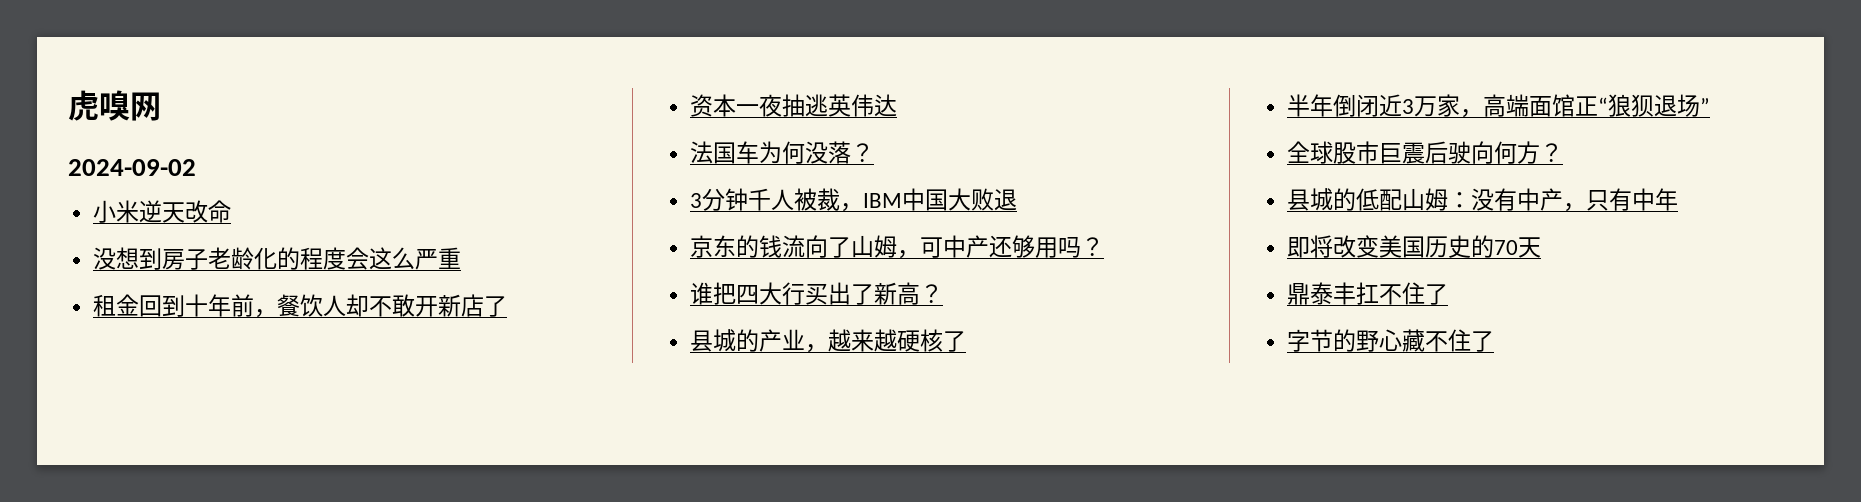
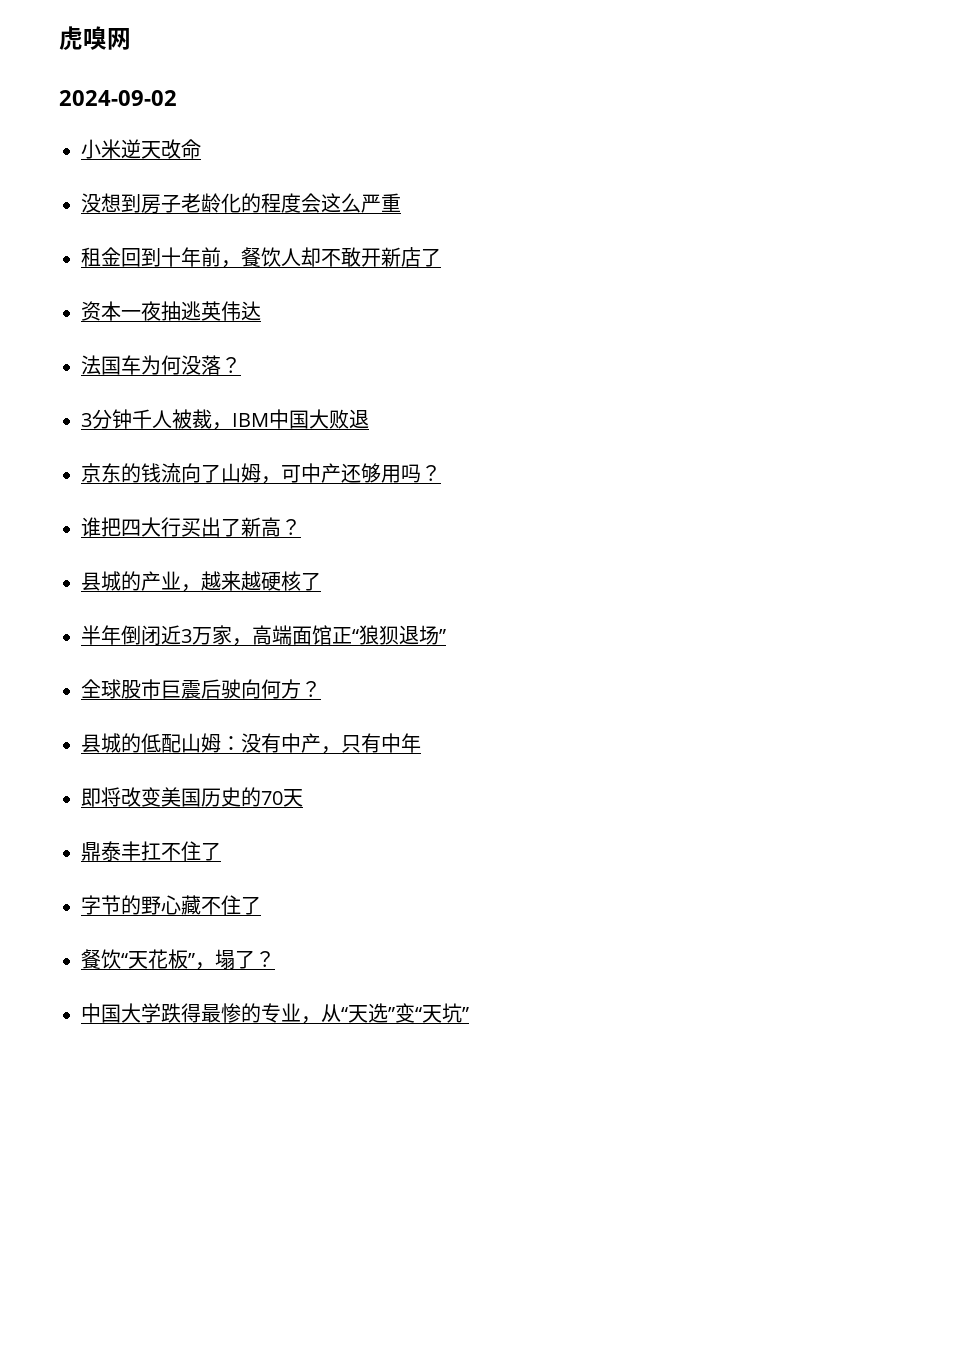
+ 餐饮“天花板”，塌了？
+ 中国大学跌得最惨的专业，从“天选”变“天坑”

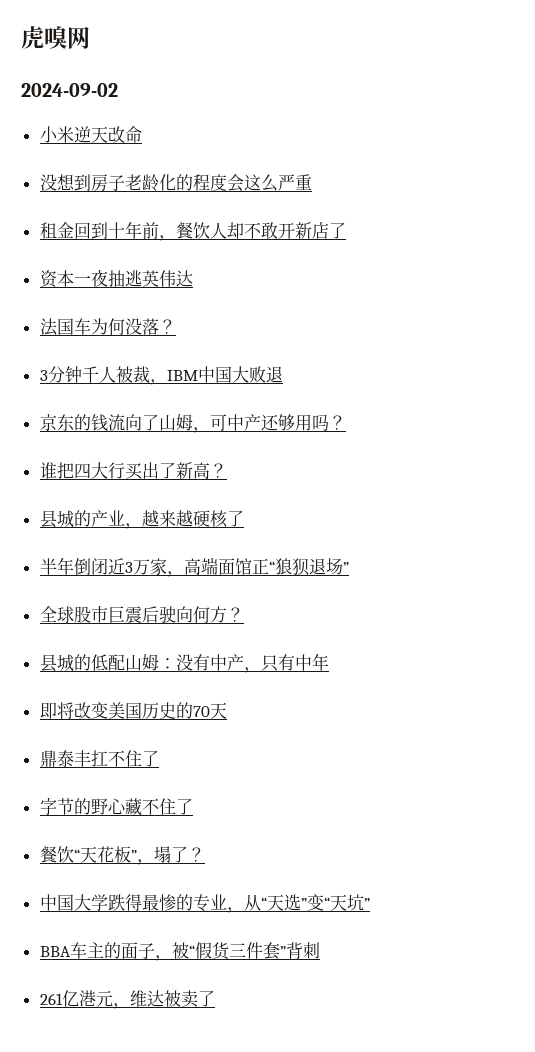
+ BBA车主的面子，被“假货三件套”背刺
+ 261亿港元，维达被卖了

